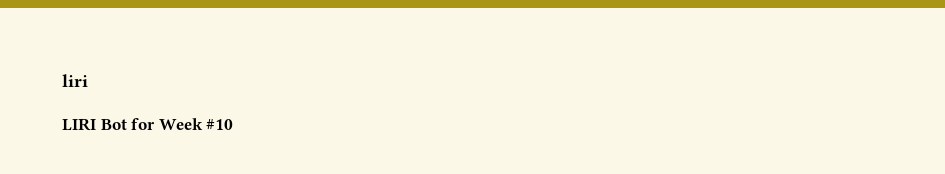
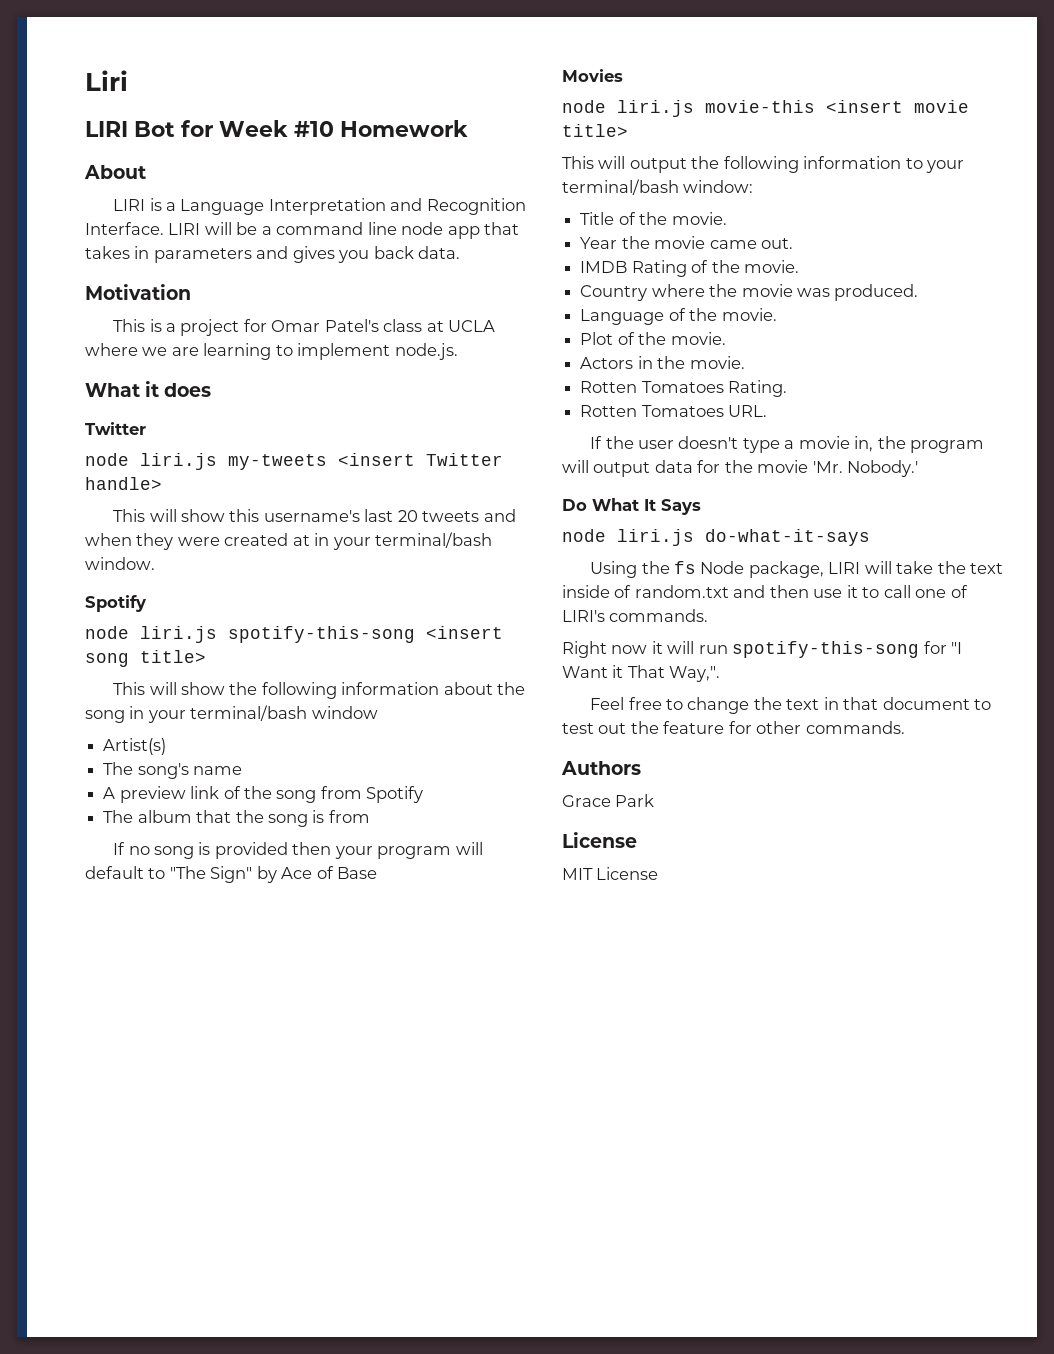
- liri
+ Liri
- LIRI Bot for Week #10
+ LIRI Bot for Week #10 Homework
+ About
+ LIRI is a Language Interpretation and Recognition Interface. LIRI will be a command line node app that takes in parameters and gives you back data.
+ Motivation
+ This is a project for Omar Patel's class at UCLA where we are learning to implement node.js.
+ What it does
+ Twitter
+ node liri.js my-tweets <insert Twitter handle>
+ This will show this username's last 20 tweets and when they were created at in your terminal/bash window.
+ Spotify
+ node liri.js spotify-this-song <insert song title>
+ This will show the following information about the song in your terminal/bash window
+ Artist(s)
+ The song's name
+ A preview link of the song from Spotify
+ The album that the song is from
+ If no song is provided then your program will default to "The Sign" by Ace of Base
+ Movies
+ node liri.js movie-this <insert movie title>
+ This will output the following information to your terminal/bash window:
+ Title of the movie.
+ Year the movie came out.
+ IMDB Rating of the movie.
+ Country where the movie was produced.
+ Language of the movie.
+ Plot of the movie.
+ Actors in the movie.
+ Rotten Tomatoes Rating.
+ Rotten Tomatoes URL.
+ If the user doesn't type a movie in, the program will output data for the movie 'Mr. Nobody.'
+ Do What It Says
+ node liri.js do-what-it-says
+ Using the fs Node package, LIRI will take the text inside of random.txt and then use it to call one of LIRI's commands.
+ Right now it will run spotify-this-song for "I Want it That Way,".
+ Feel free to change the text in that document to test out the feature for other commands.
+ Authors
+ Grace Park
+ License
+ MIT License

